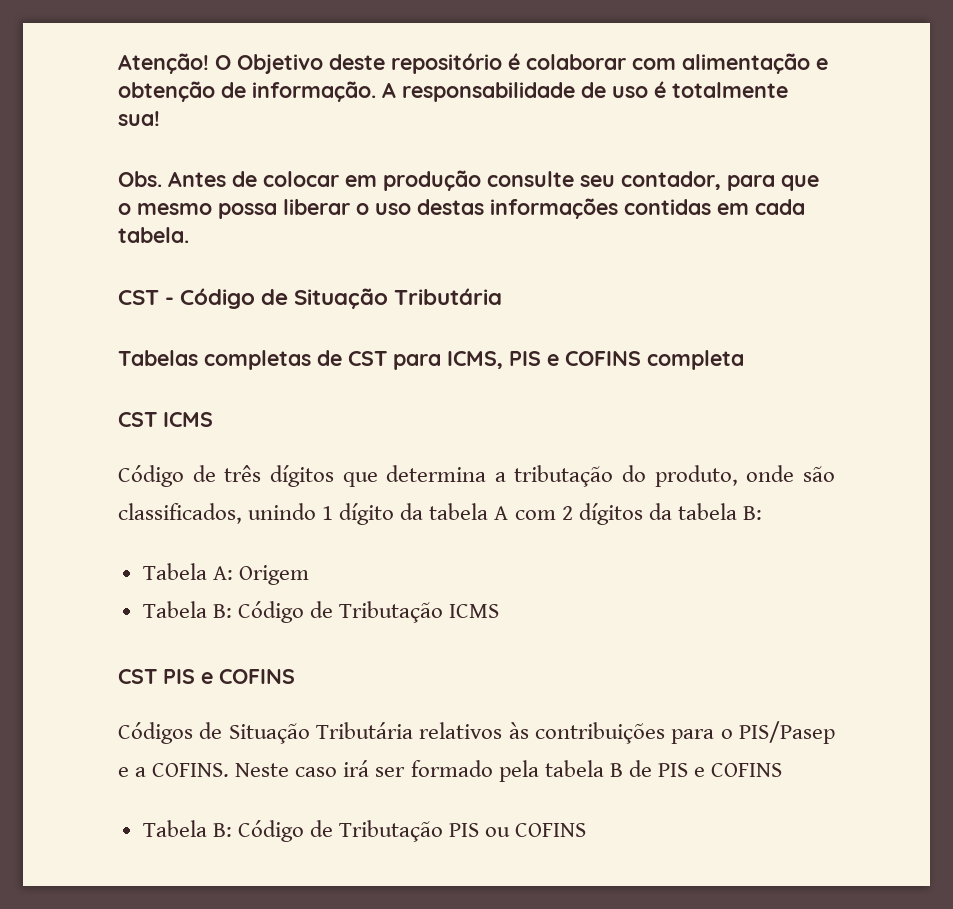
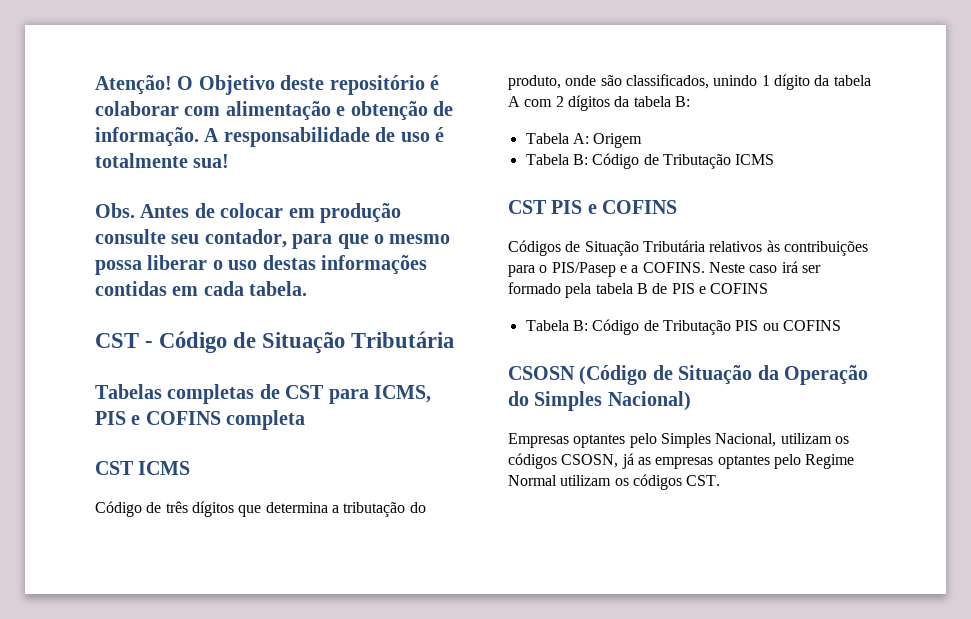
+ CSOSN (Código de Situação da Operação do Simples Nacional)
+ Empresas optantes pelo Simples Nacional, utilizam os códigos CSOSN, já as empresas optantes pelo Regime Normal utilizam os códigos CST.

